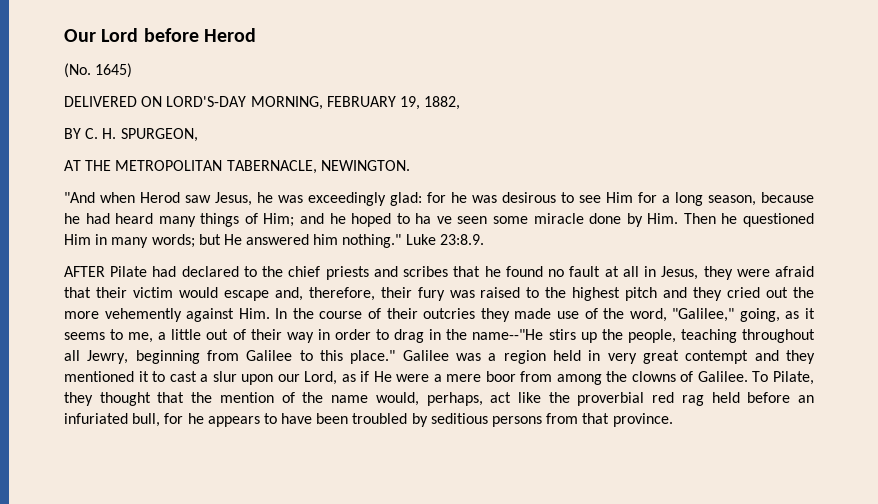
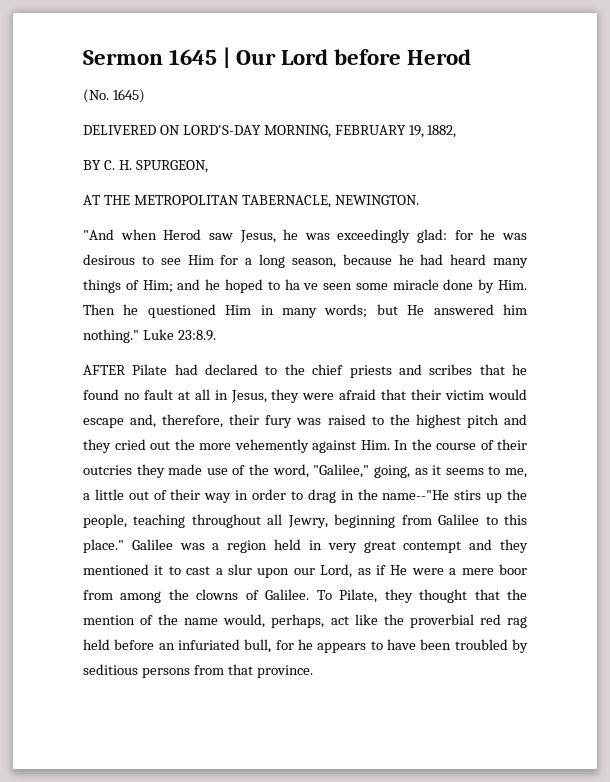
- Our Lord before Herod
+ Sermon 1645 | Our Lord before Herod

